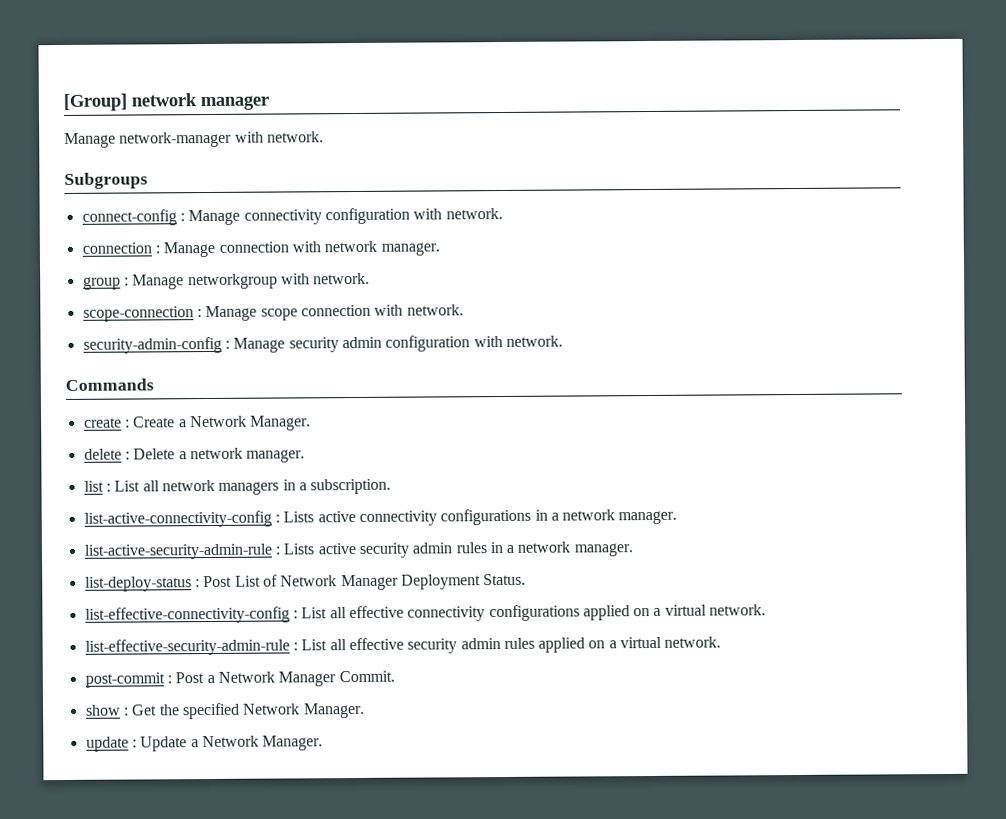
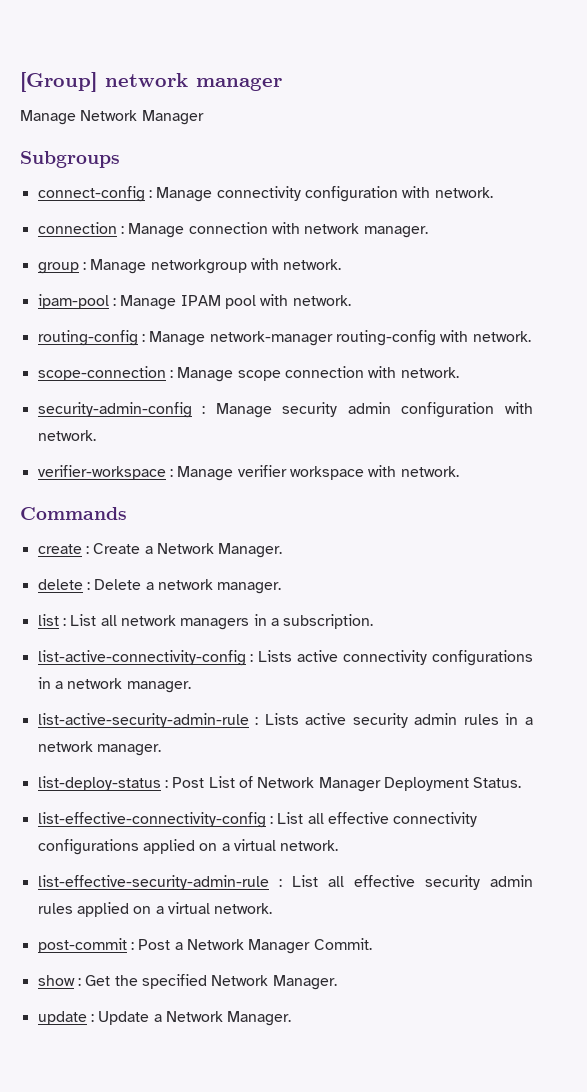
- Manage network-manager with network.
+ Manage Network Manager
+ ipam-pool : Manage IPAM pool with network.
+ routing-config : Manage network-manager routing-config with network.
+ verifier-workspace : Manage verifier workspace with network.

